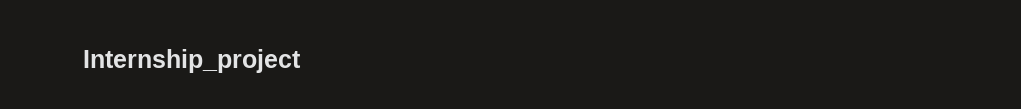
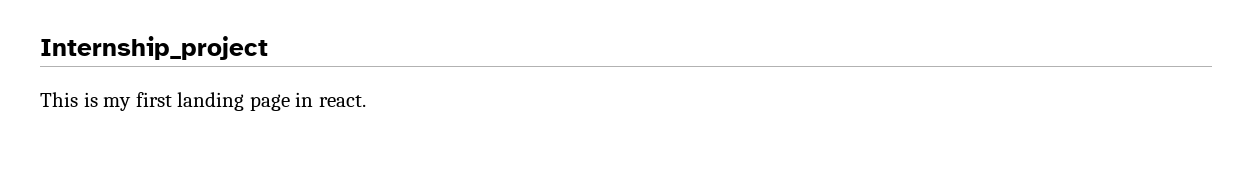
+ This is my first landing page in react.

